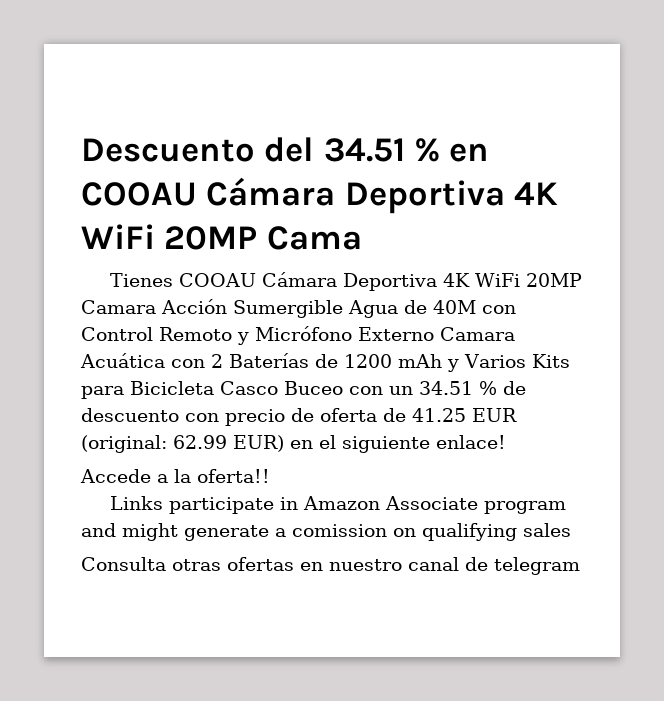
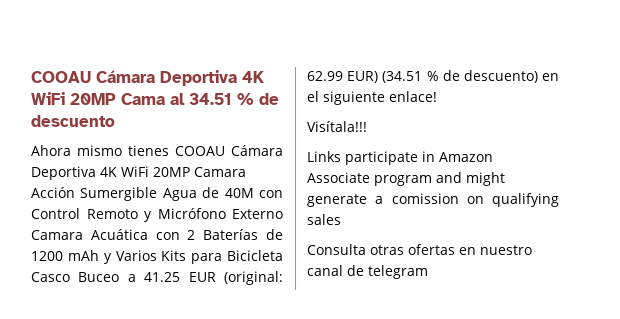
- Descuento del 34.51 % en COOAU Cámara Deportiva 4K WiFi 20MP Cama
- Tienes COOAU Cámara Deportiva 4K WiFi 20MP Camara Acción Sumergible Agua de 40M con Control Remoto y Micrófono Externo Camara Acuática con 2 Baterías de 1200 mAh y Varios Kits para Bicicleta Casco Buceo con un 34.51 % de descuento con precio de oferta de 41.25 EUR (original: 62.99 EUR) en el siguiente enlace!
+ COOAU Cámara Deportiva 4K WiFi 20MP Cama al 34.51 % de descuento
+ Ahora mismo tienes COOAU Cámara Deportiva 4K WiFi 20MP Camara Acción Sumergible Agua de 40M con Control Remoto y Micrófono Externo Camara Acuática con 2 Baterías de 1200 mAh y Varios Kits para Bicicleta Casco Buceo a 41.25 EUR (original: 62.99 EUR) (34.51 % de descuento) en el siguiente enlace!
- Accede a la oferta!!
+ Visítala!!!

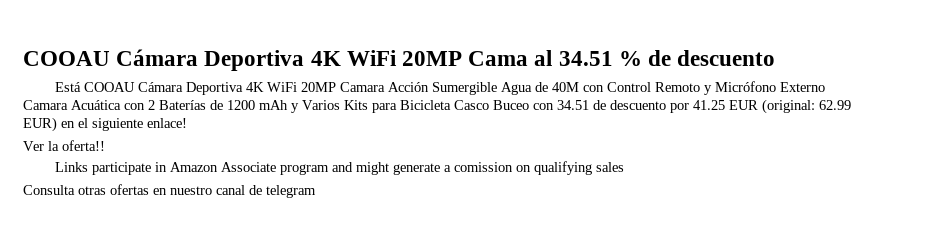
- Ahora mismo tienes COOAU Cámara Deportiva 4K WiFi 20MP Camara Acción Sumergible Agua de 40M con Control Remoto y Micrófono Externo Camara Acuática con 2 Baterías de 1200 mAh y Varios Kits para Bicicleta Casco Buceo a 41.25 EUR (original: 62.99 EUR) (34.51 % de descuento) en el siguiente enlace!
+ Está COOAU Cámara Deportiva 4K WiFi 20MP Camara Acción Sumergible Agua de 40M con Control Remoto y Micrófono Externo Camara Acuática con 2 Baterías de 1200 mAh y Varios Kits para Bicicleta Casco Buceo con 34.51 de descuento por 41.25 EUR (original: 62.99 EUR) en el siguiente enlace!
- Visítala!!!
+ Ver la oferta!!

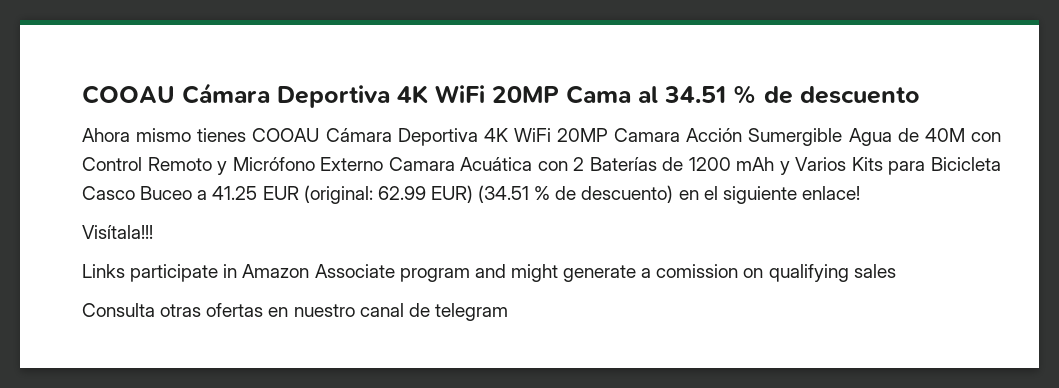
- Está COOAU Cámara Deportiva 4K WiFi 20MP Camara Acción Sumergible Agua de 40M con Control Remoto y Micrófono Externo Camara Acuática con 2 Baterías de 1200 mAh y Varios Kits para Bicicleta Casco Buceo con 34.51 de descuento por 41.25 EUR (original: 62.99 EUR) en el siguiente enlace!
+ Ahora mismo tienes COOAU Cámara Deportiva 4K WiFi 20MP Camara Acción Sumergible Agua de 40M con Control Remoto y Micrófono Externo Camara Acuática con 2 Baterías de 1200 mAh y Varios Kits para Bicicleta Casco Buceo a 41.25 EUR (original: 62.99 EUR) (34.51 % de descuento) en el siguiente enlace!
- Ver la oferta!!
+ Visítala!!!

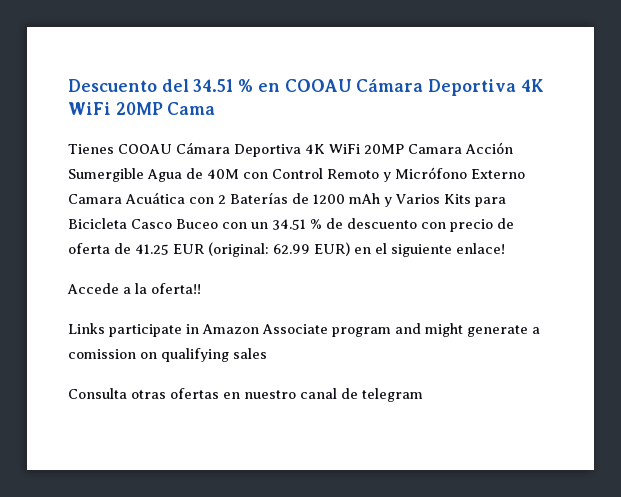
- COOAU Cámara Deportiva 4K WiFi 20MP Cama al 34.51 % de descuento
- Ahora mismo tienes COOAU Cámara Deportiva 4K WiFi 20MP Camara Acción Sumergible Agua de 40M con Control Remoto y Micrófono Externo Camara Acuática con 2 Baterías de 1200 mAh y Varios Kits para Bicicleta Casco Buceo a 41.25 EUR (original: 62.99 EUR) (34.51 % de descuento) en el siguiente enlace!
+ Descuento del 34.51 % en COOAU Cámara Deportiva 4K WiFi 20MP Cama
+ Tienes COOAU Cámara Deportiva 4K WiFi 20MP Camara Acción Sumergible Agua de 40M con Control Remoto y Micrófono Externo Camara Acuática con 2 Baterías de 1200 mAh y Varios Kits para Bicicleta Casco Buceo con un 34.51 % de descuento con precio de oferta de 41.25 EUR (original: 62.99 EUR) en el siguiente enlace!
- Visítala!!!
+ Accede a la oferta!!

